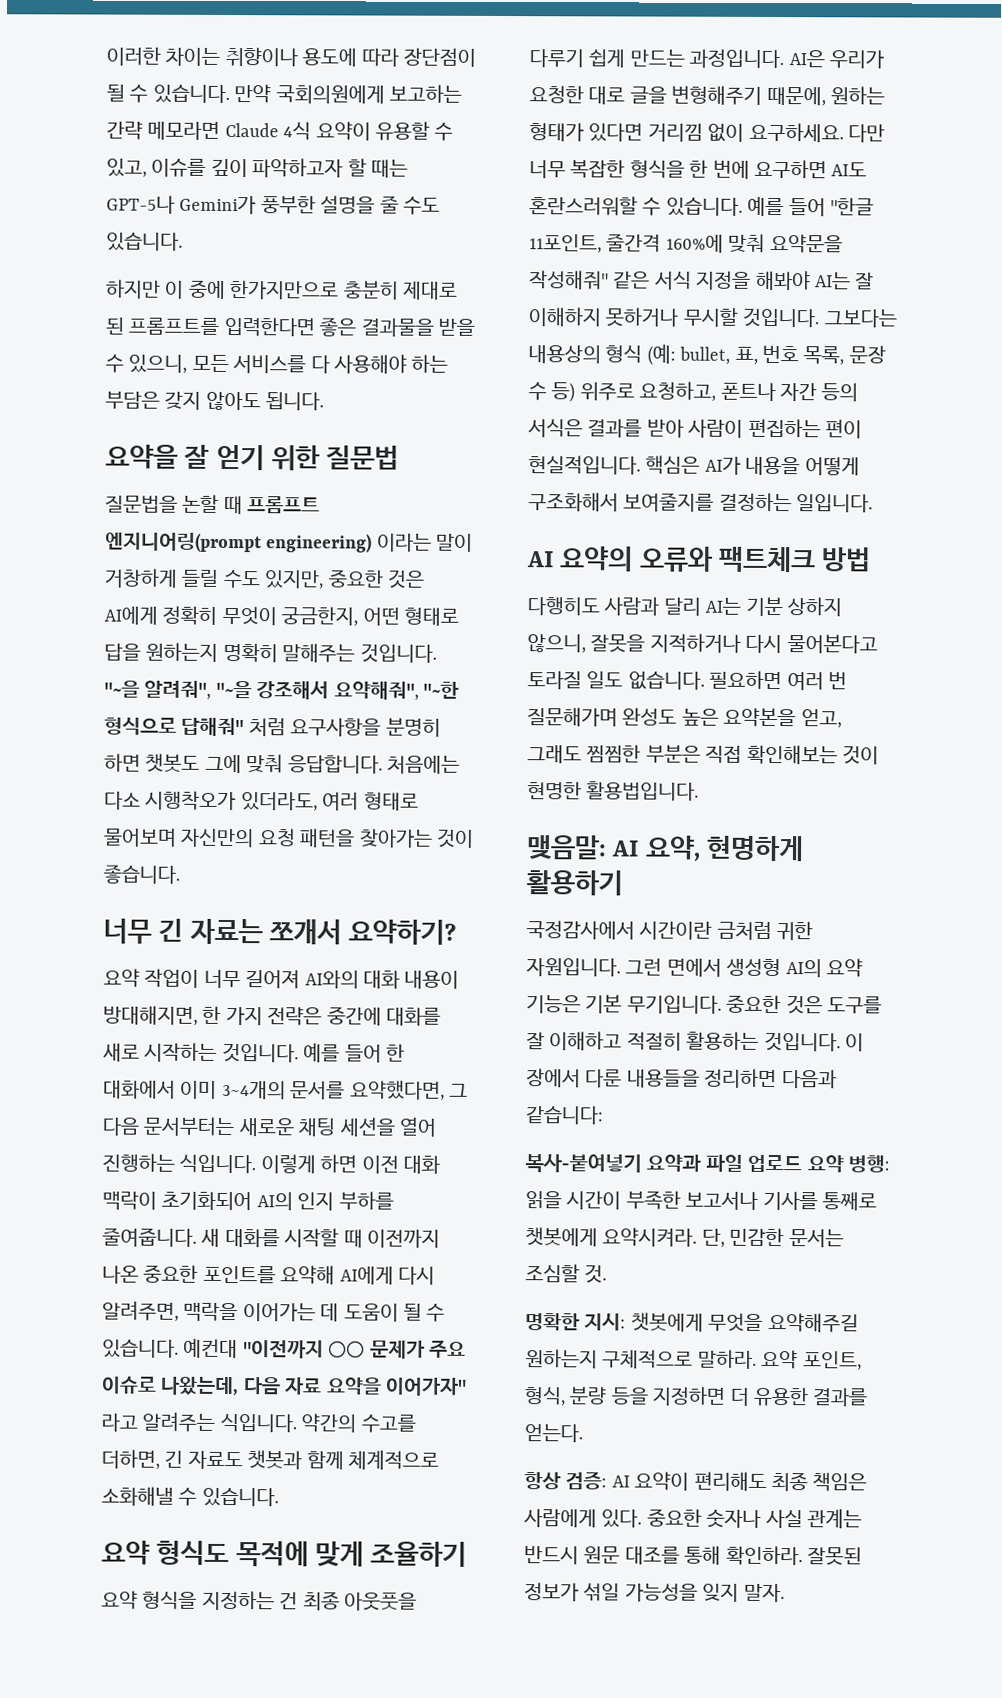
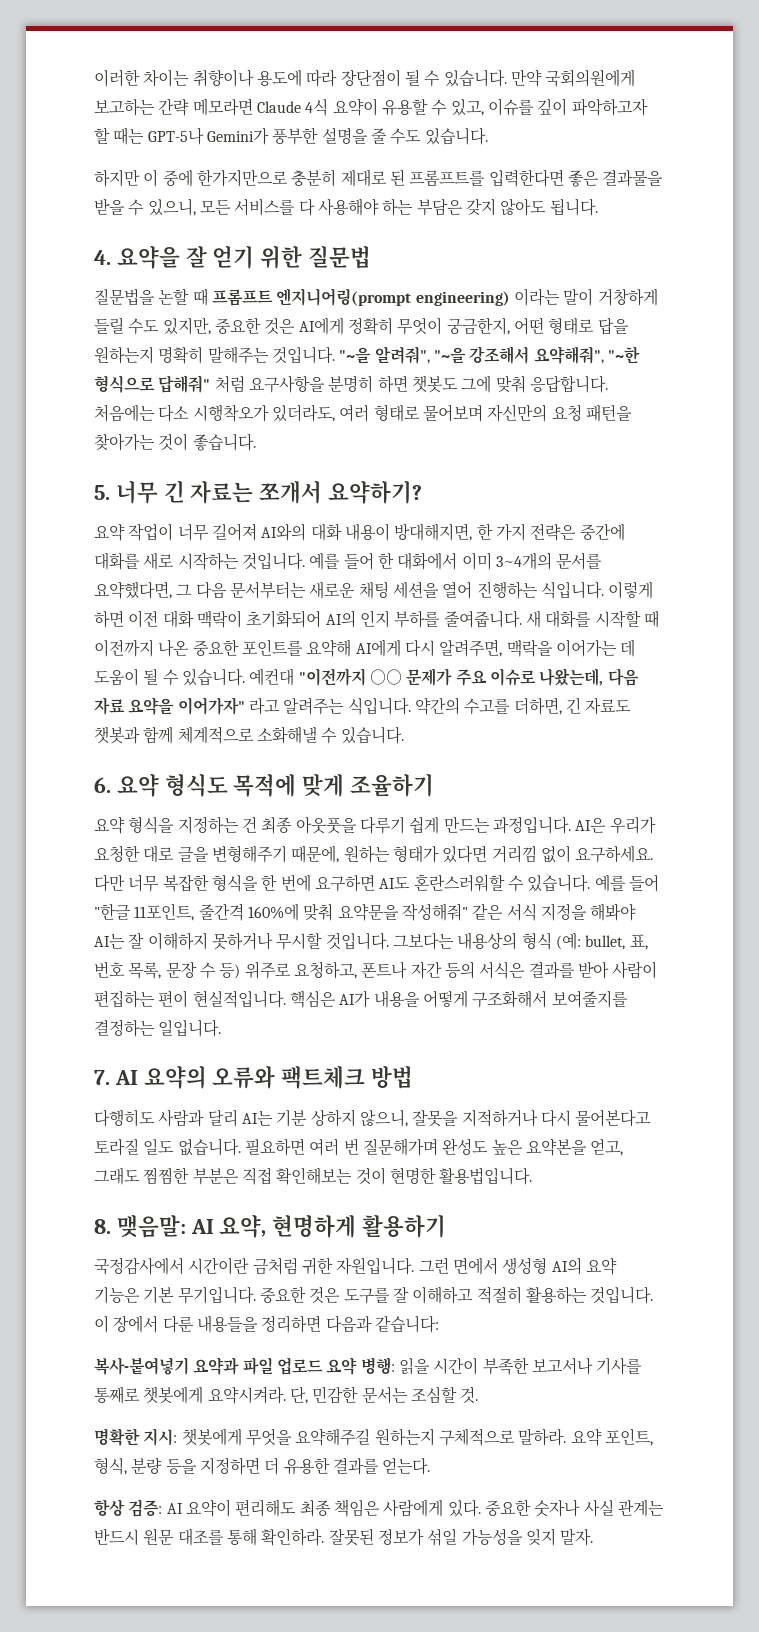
- 요약을 잘 얻기 위한 질문법
+ 4. 요약을 잘 얻기 위한 질문법
- 너무 긴 자료는 쪼개서 요약하기?
+ 5. 너무 긴 자료는 쪼개서 요약하기?
- 요약 형식도 목적에 맞게 조율하기
+ 6. 요약 형식도 목적에 맞게 조율하기
- AI 요약의 오류와 팩트체크 방법
+ 7. AI 요약의 오류와 팩트체크 방법
- 맺음말: AI 요약, 현명하게 활용하기
+ 8. 맺음말: AI 요약, 현명하게 활용하기

